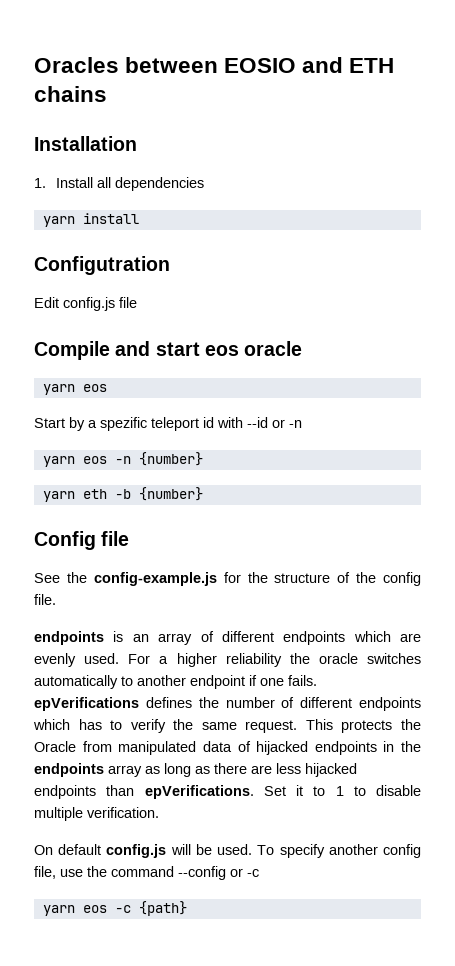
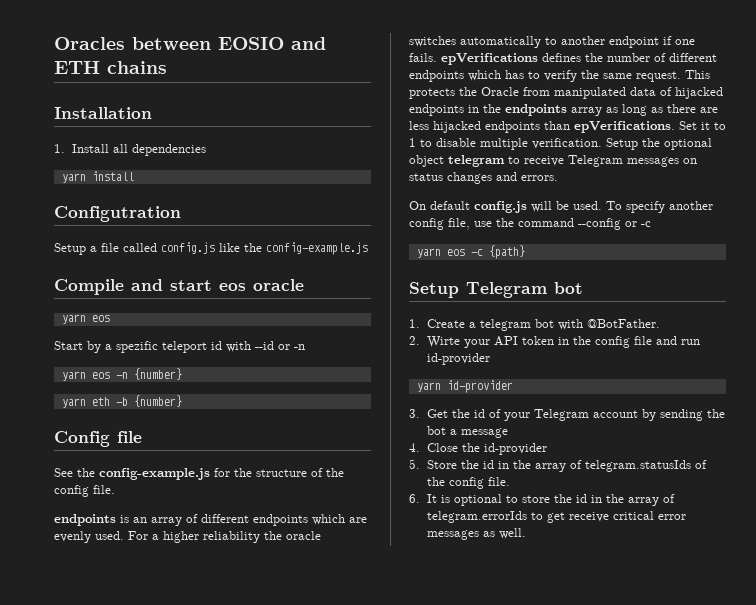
- Edit config.js file
+ Setup a file called config.js like the config-example.js
+ Setup the optional object telegram to receive Telegram messages on status changes and errors.
+ Setup Telegram bot
+ 1. Create a telegram bot with @BotFather.
+ 2. Wirte your API token in the config file and run id-provider
+ yarn id-provider
+ 3. Get the id of your Telegram account by sending the bot a message
+ 4. Close the id-provider
+ 5. Store the id in the array of telegram.statusIds of the config file.
+ 6. It is optional to store the id in the array of telegram.errorIds to get receive critical error messages as well.

